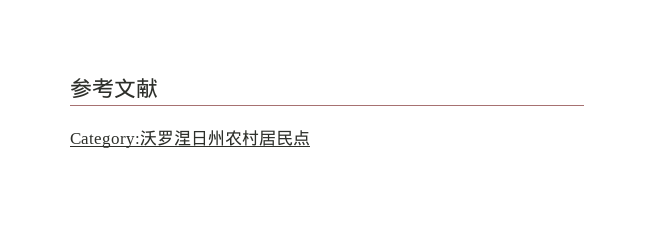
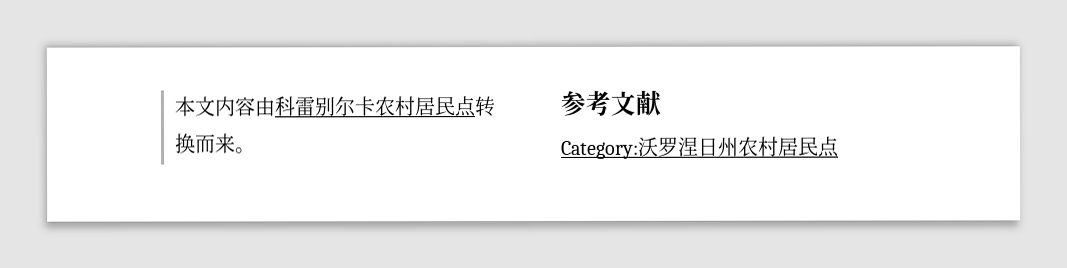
+ 本文内容由科雷别尔卡农村居民点转换而来。

